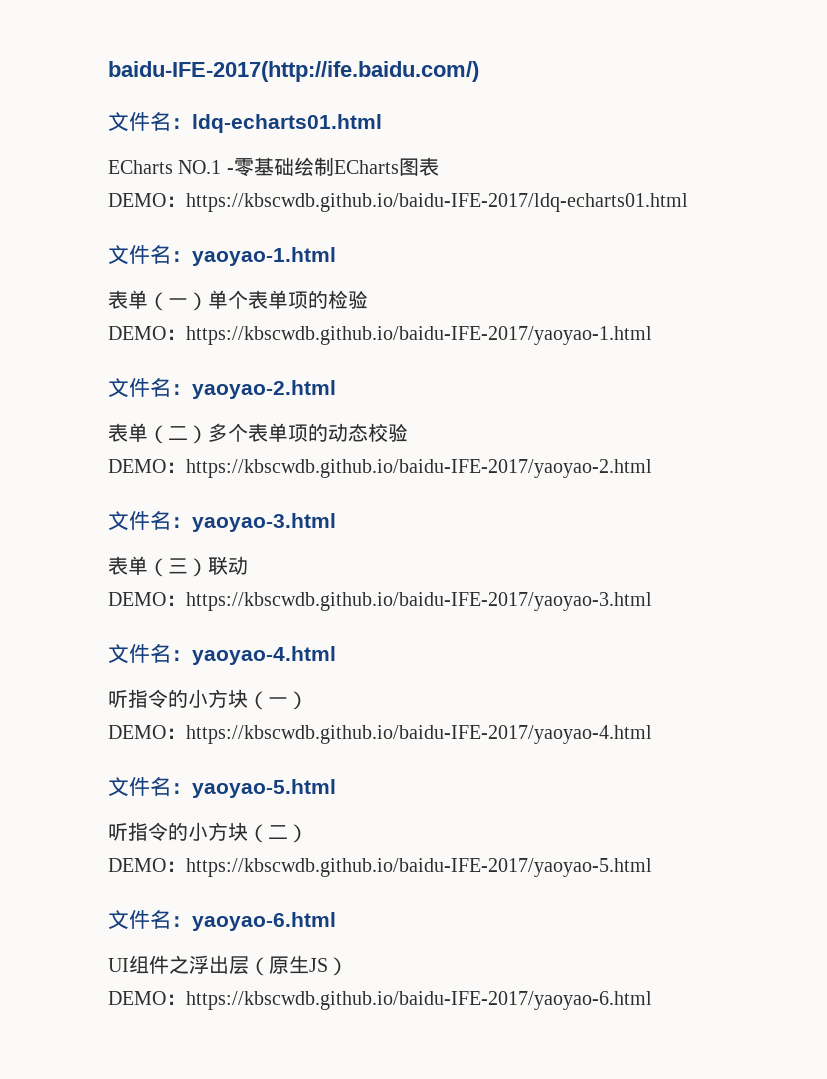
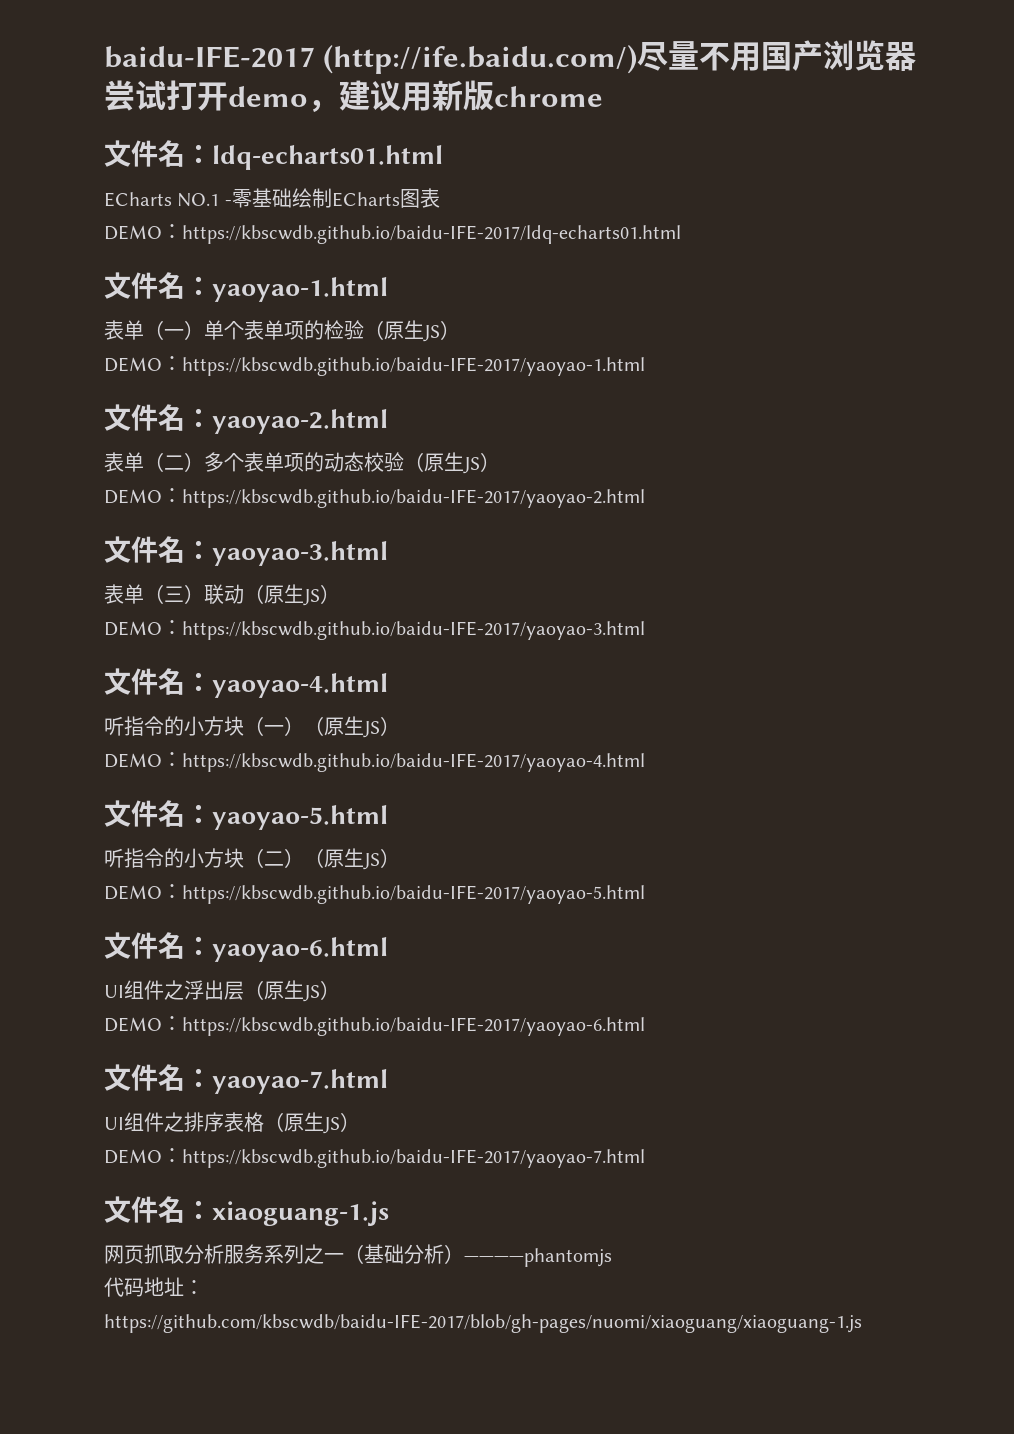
- baidu-IFE-2017(http://ife.baidu.com/)
+ baidu-IFE-2017 (http://ife.baidu.com/)尽量不用国产浏览器尝试打开demo，建议用新版chrome
- 表单（一）单个表单项的检验
+ 表单（一）单个表单项的检验（原生JS）
- 表单（二）多个表单项的动态校验
+ 表单（二）多个表单项的动态校验（原生JS）
- 表单（三）联动
+ 表单（三）联动（原生JS）
- 听指令的小方块（一）
+ 听指令的小方块（一）（原生JS）
- 听指令的小方块（二）
+ 听指令的小方块（二）（原生JS）
+ 文件名：yaoyao-7.html
+ UI组件之排序表格（原生JS）
+ DEMO：https://kbscwdb.github.io/baidu-IFE-2017/yaoyao-7.html
+ 文件名：xiaoguang-1.js
+ 网页抓取分析服务系列之一（基础分析）————phantomjs
+ 代码地址：https://github.com/kbscwdb/baidu-IFE-2017/blob/gh-pages/nuomi/xiaoguang/xiaoguang-1.js

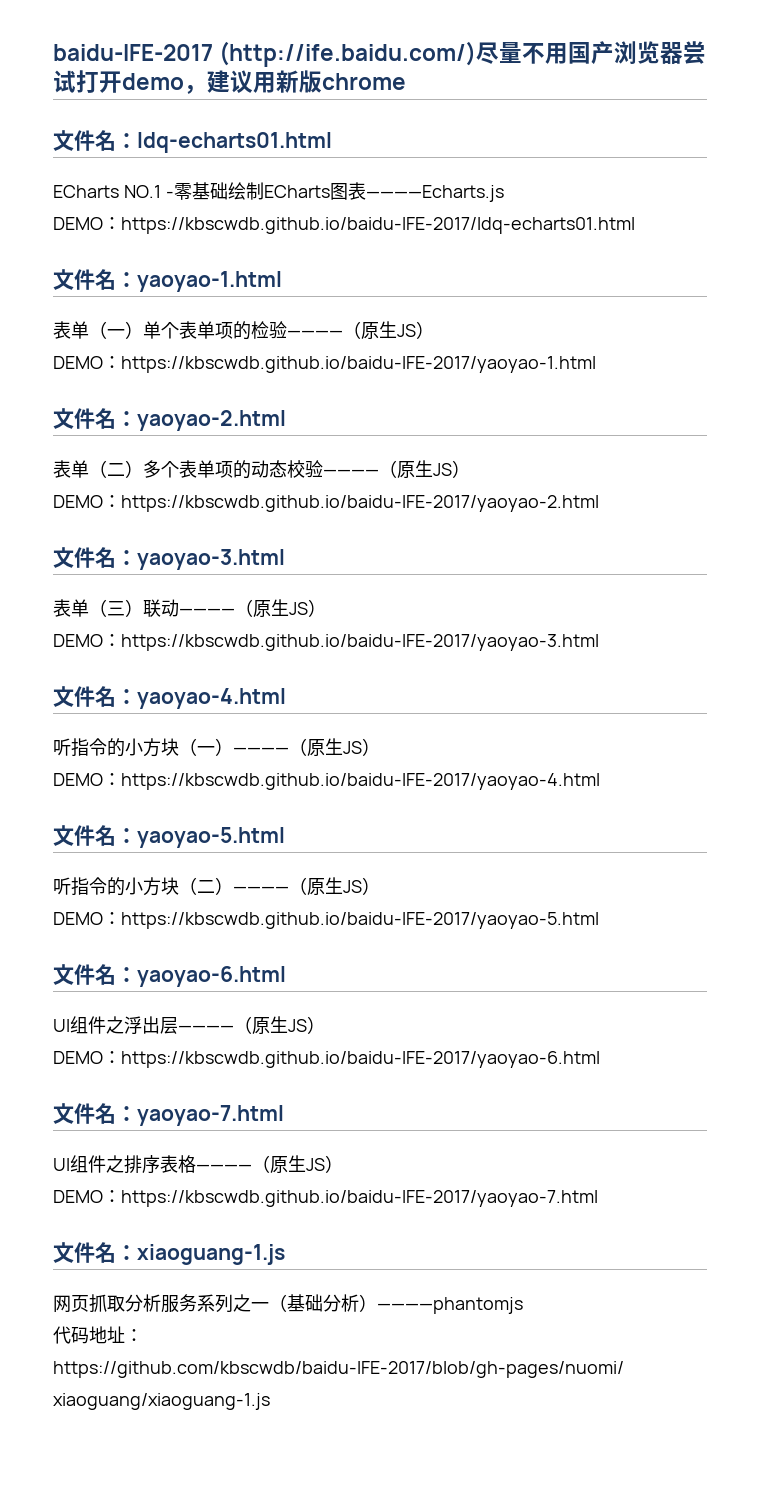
- ECharts NO.1 -零基础绘制ECharts图表
+ ECharts NO.1 -零基础绘制ECharts图表————Echarts.js
- 表单（一）单个表单项的检验（原生JS）
+ 表单（一）单个表单项的检验————（原生JS）
- 表单（二）多个表单项的动态校验（原生JS）
+ 表单（二）多个表单项的动态校验————（原生JS）
- 表单（三）联动（原生JS）
+ 表单（三）联动————（原生JS）
- 听指令的小方块（一）（原生JS）
+ 听指令的小方块（一）————（原生JS）
- 听指令的小方块（二）（原生JS）
+ 听指令的小方块（二）————（原生JS）
- UI组件之浮出层（原生JS）
+ UI组件之浮出层————（原生JS）
- UI组件之排序表格（原生JS）
+ UI组件之排序表格————（原生JS）

